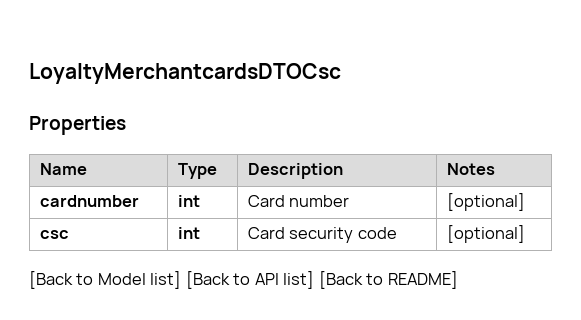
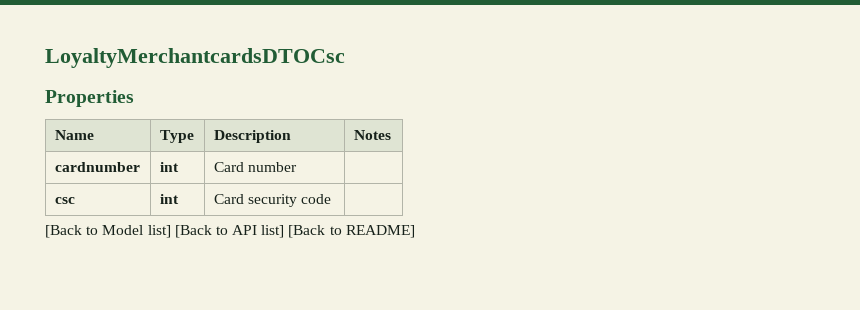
- cardnumber | int | Card number | [optional]
+ cardnumber | int | Card number |
- csc | int | Card security code | [optional]
+ csc | int | Card security code |

